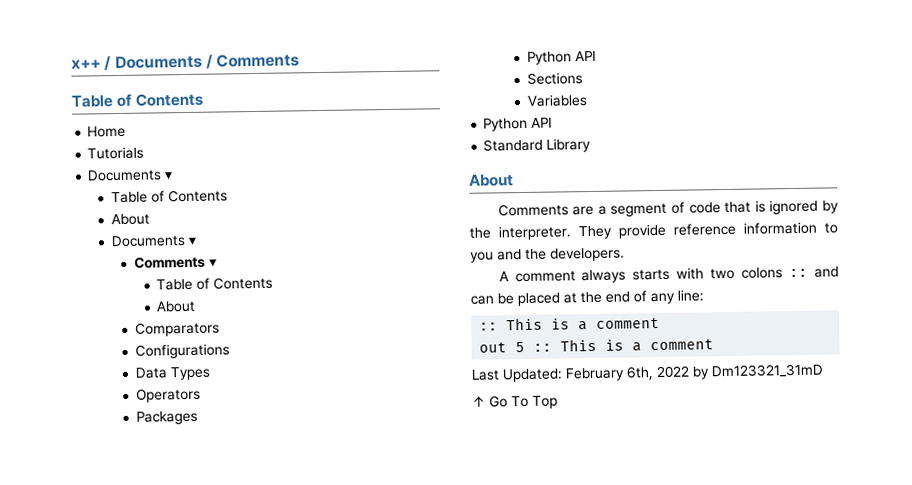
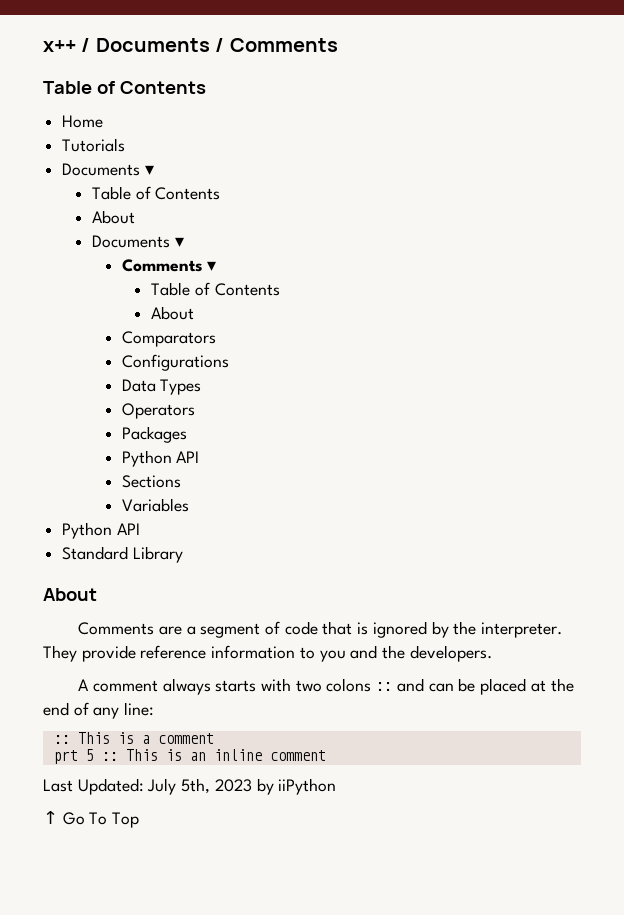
- out 5 :: This is a comment
+ prt 5 :: This is an inline comment
- Last Updated: February 6th, 2022 by Dm123321_31mD
+ Last Updated: July 5th, 2023 by iiPython

